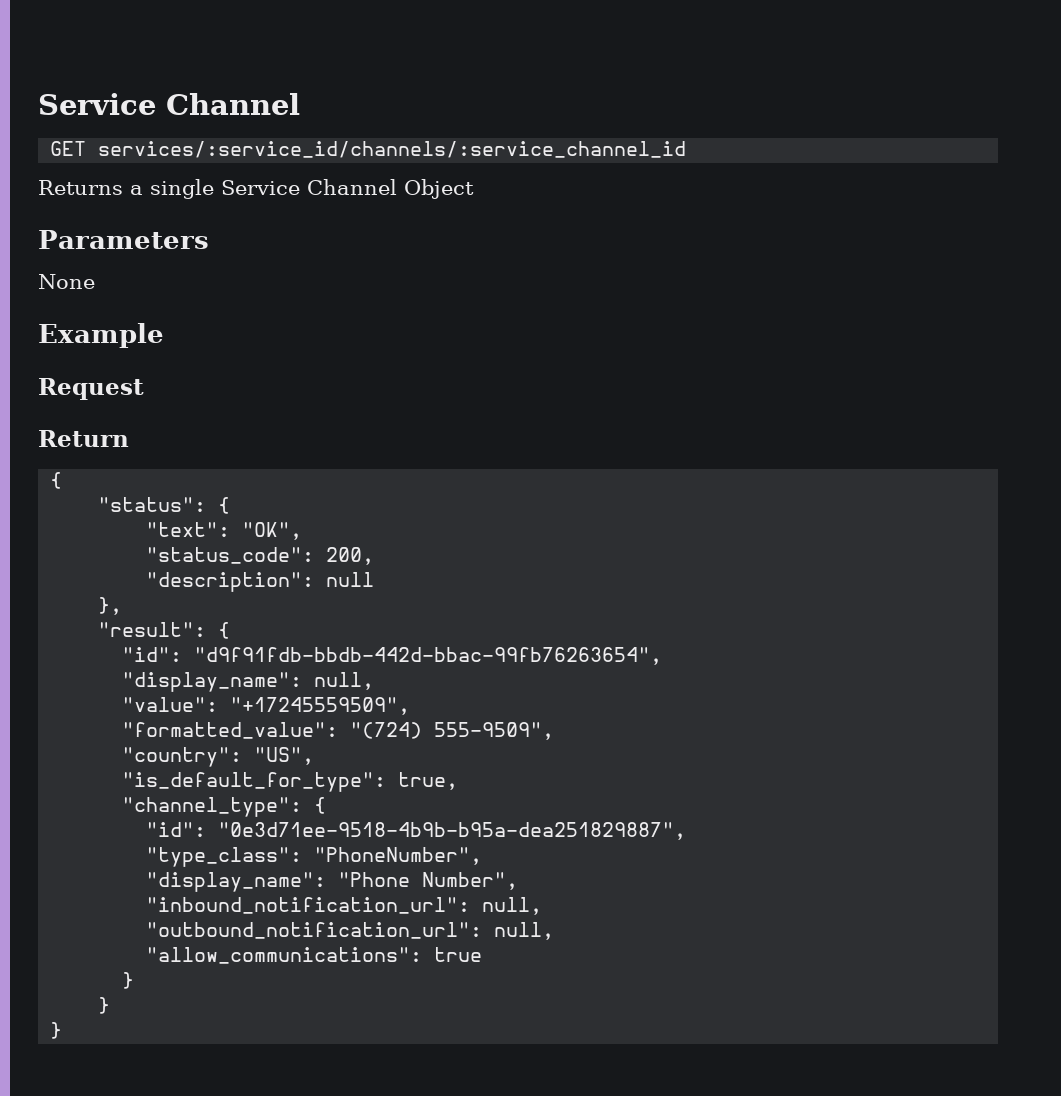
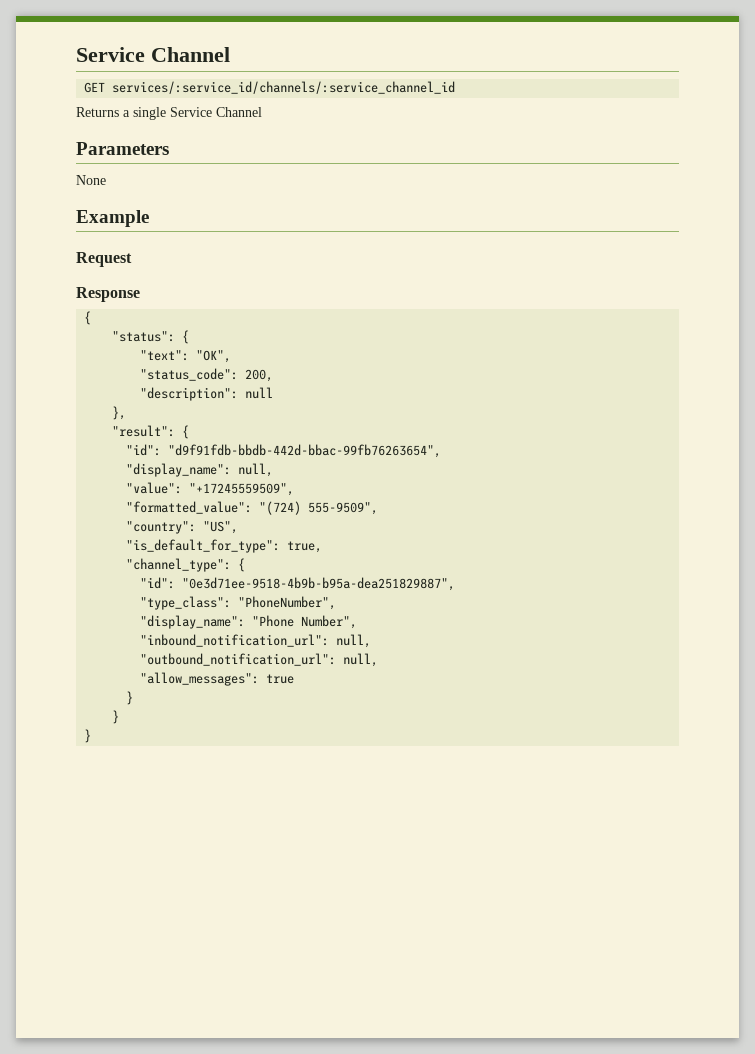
- Returns a single Service Channel Object
+ Returns a single Service Channel
- Return
+ Response
- "allow_communications": true
+ "allow_messages": true

